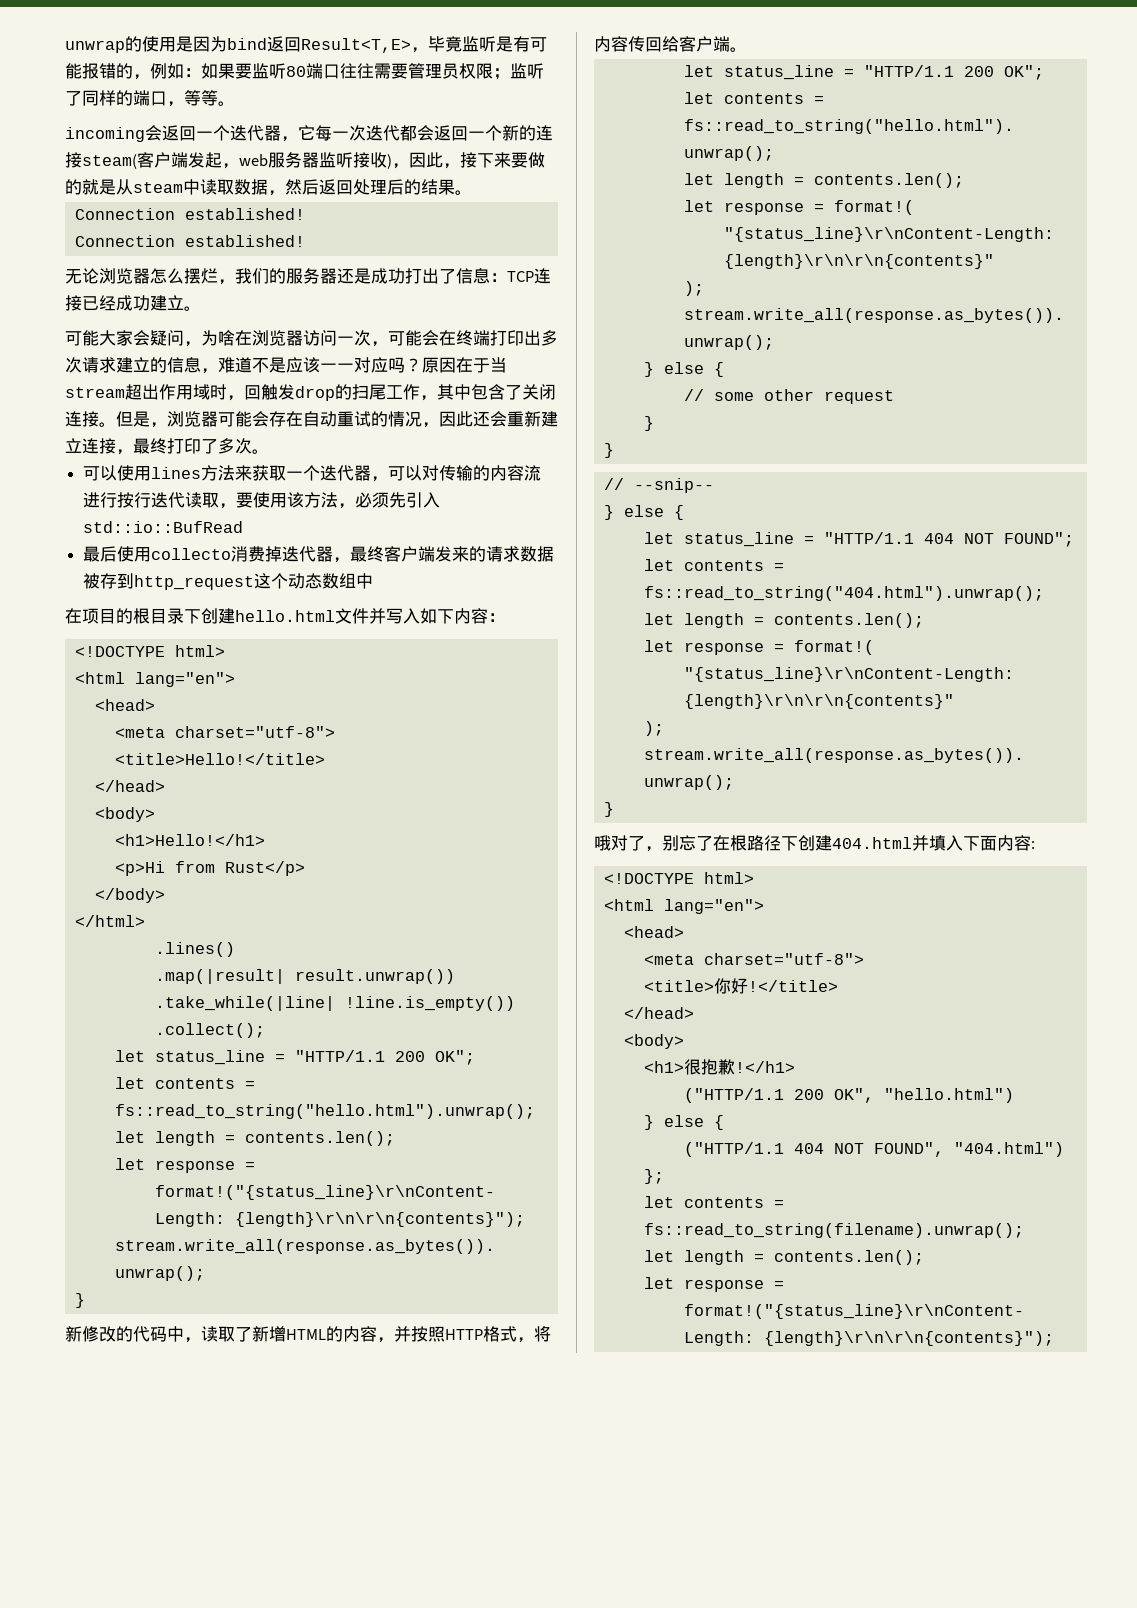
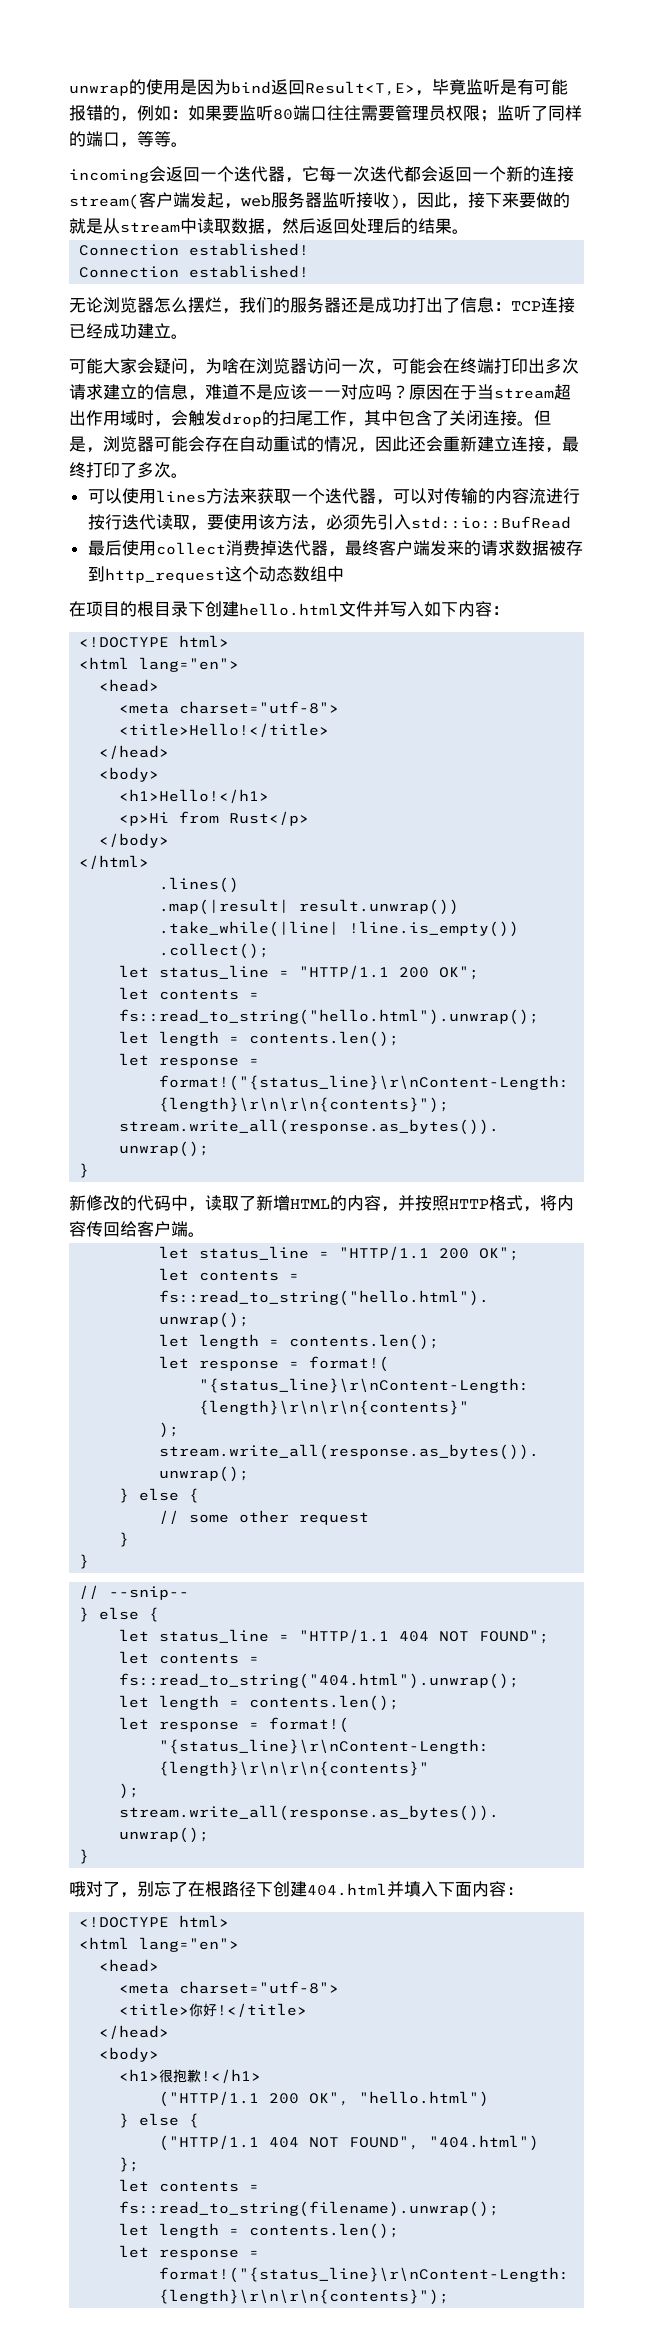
- incoming会返回一个迭代器，它每一次迭代都会返回一个新的连接steam(客户端发起，web服务器监听接收)，因此，接下来要做的就是从steam中读取数据，然后返回处理后的结果。
+ incoming会返回一个迭代器，它每一次迭代都会返回一个新的连接stream(客户端发起，web服务器监听接收)，因此，接下来要做的就是从stream中读取数据，然后返回处理后的结果。
- 原因在于当stream超出作用域时，回触发drop的扫尾工作，其中包含了关闭连接。
+ 原因在于当stream超出作用域时，会触发drop的扫尾工作，其中包含了关闭连接。
- 最后使用collecto消费掉迭代器，最终客户端发来的请求数据被存到http_request这个动态数组中
+ 最后使用collect消费掉迭代器，最终客户端发来的请求数据被存到http_request这个动态数组中

